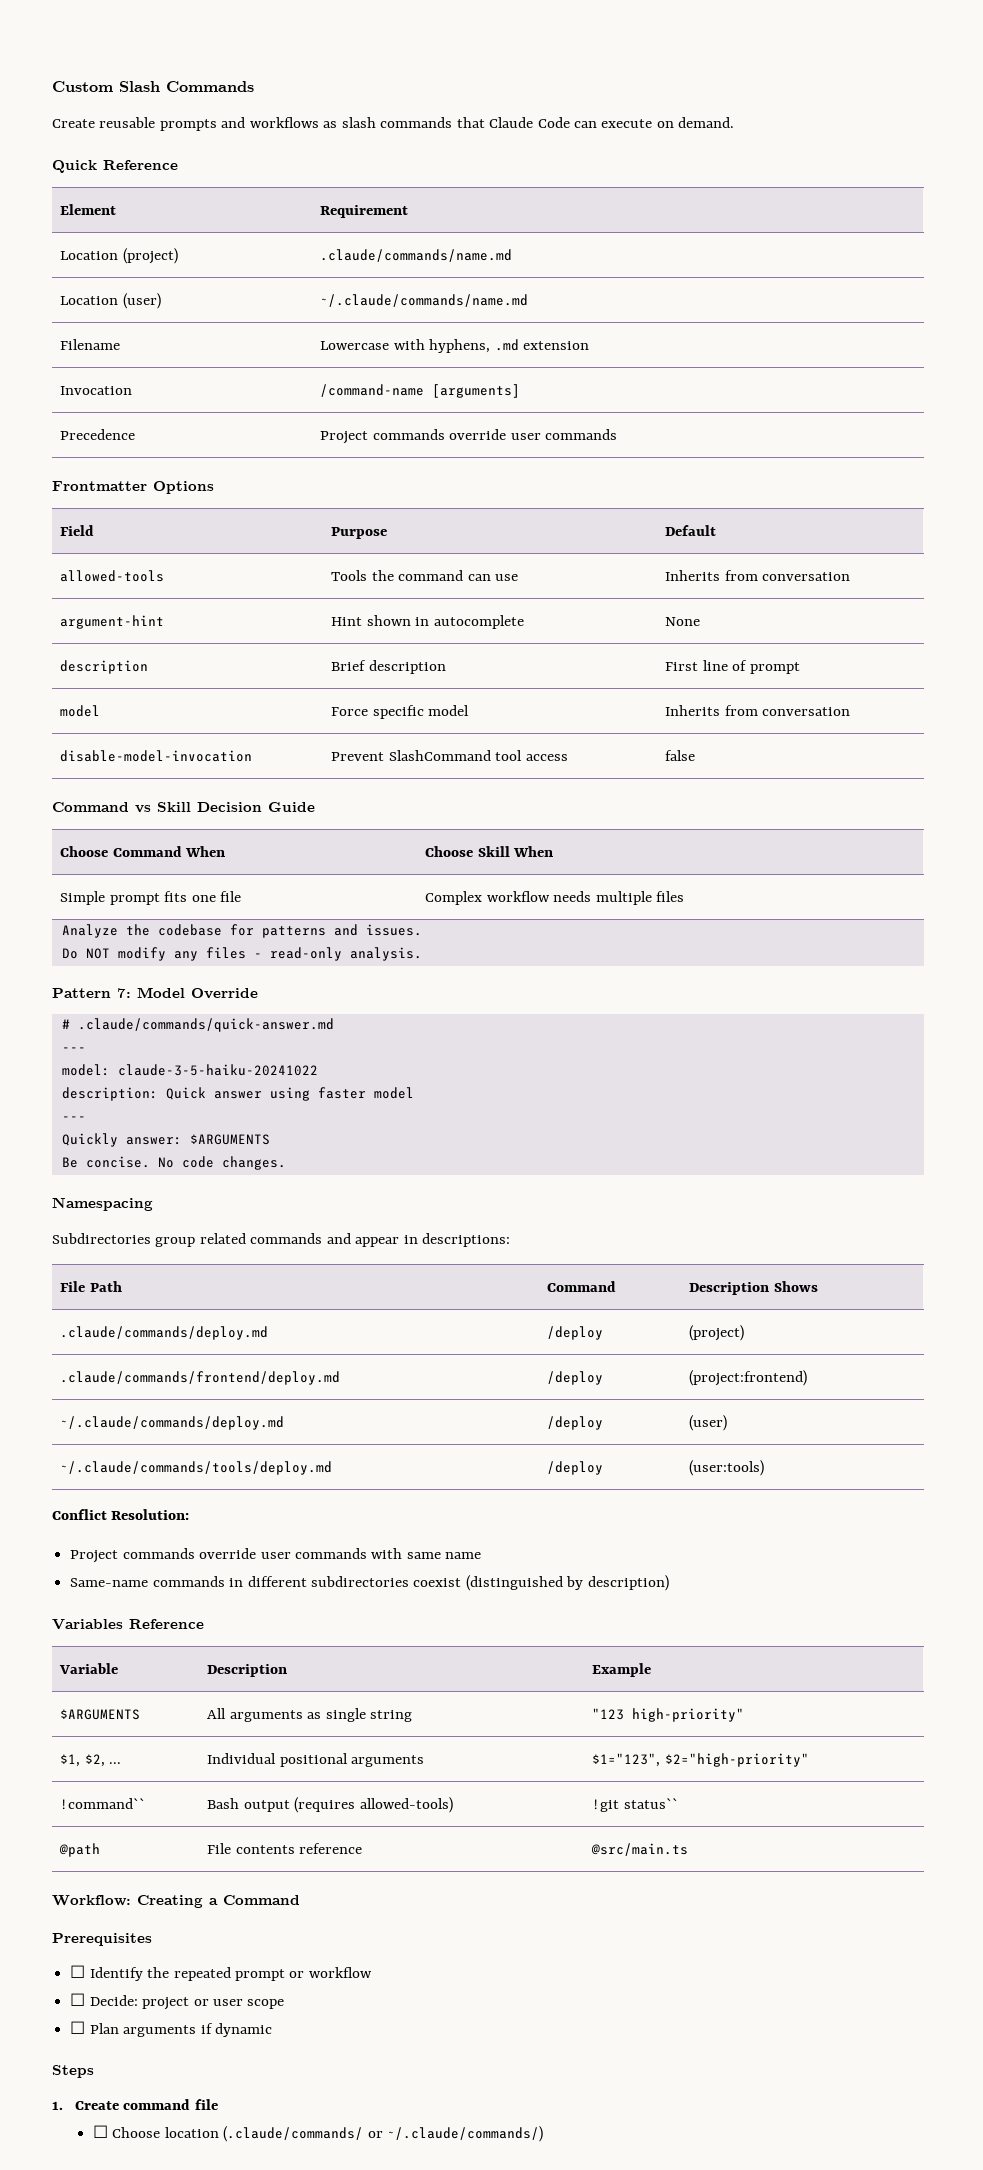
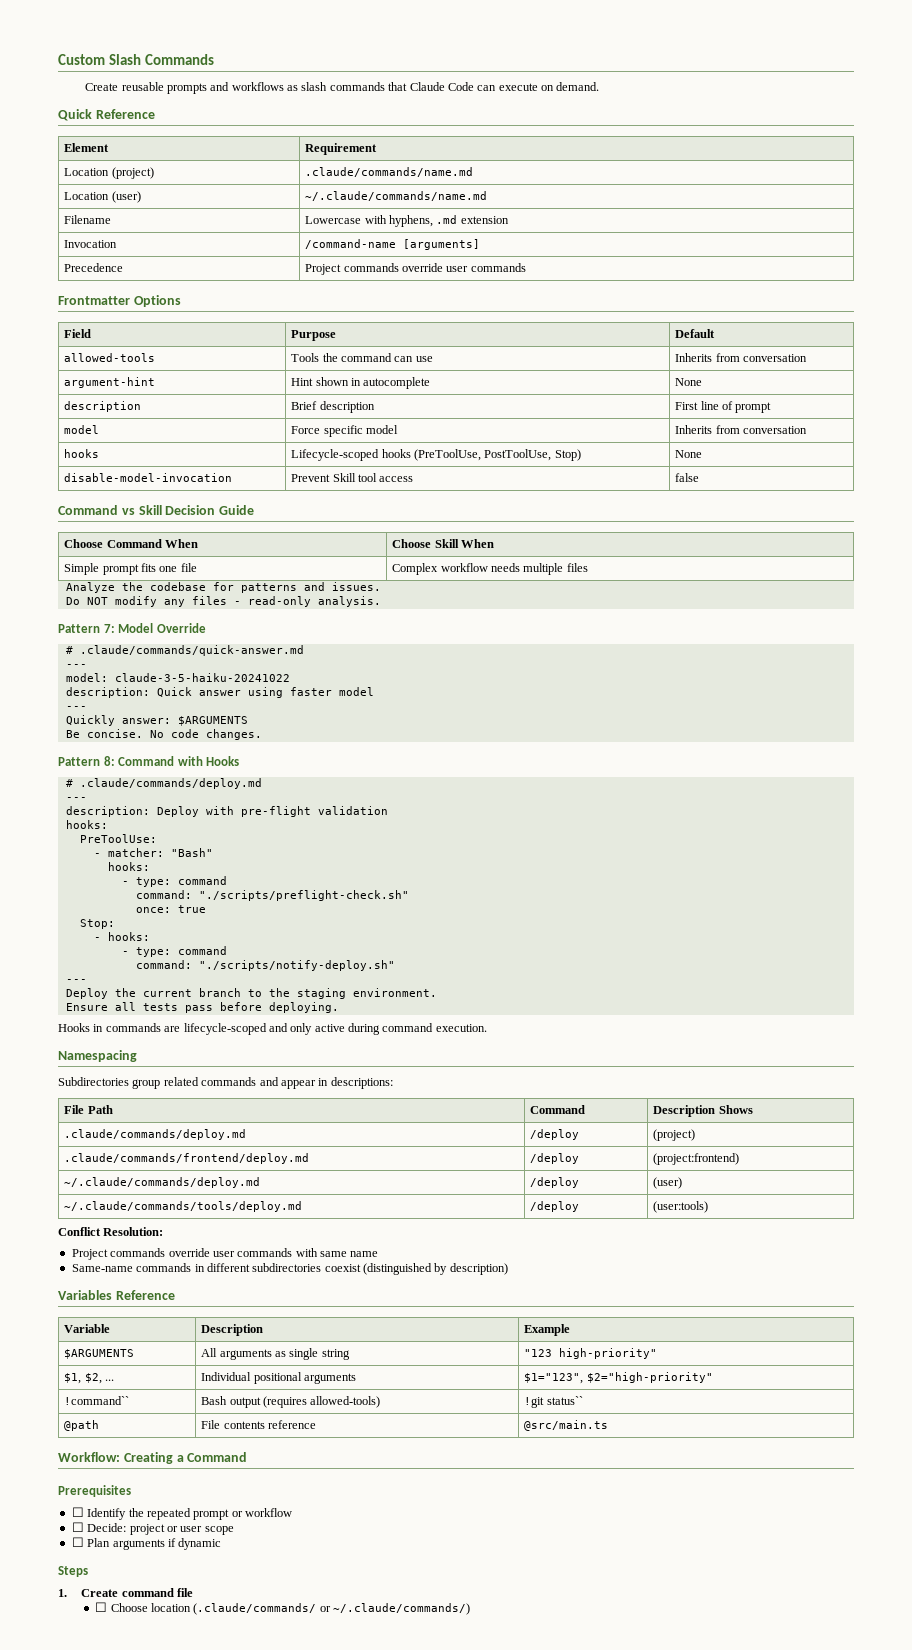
+ hooks | Lifecycle-scoped hooks (PreToolUse, PostToolUse, Stop) | None
- disable-model-invocation | Prevent SlashCommand tool access | false
+ disable-model-invocation | Prevent Skill tool access | false
+ Pattern 8: Command with Hooks
+ # .claude/commands/deploy.md
+ ---
+ description: Deploy with pre-flight validation
+ hooks:
+ PreToolUse:
+ - matcher: "Bash"
+ hooks:
+ - type: command
+ command: "./scripts/preflight-check.sh"
+ once: true
+ Stop:
+ - hooks:
+ - type: command
+ command: "./scripts/notify-deploy.sh"
+ ---
+ Deploy the current branch to the staging environment.
+ Ensure all tests pass before deploying.
+ Hooks in commands are lifecycle-scoped and only active during command execution.

